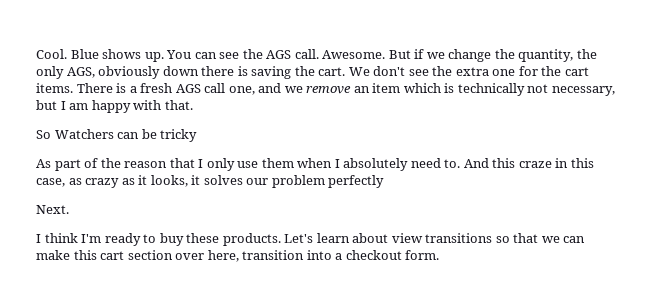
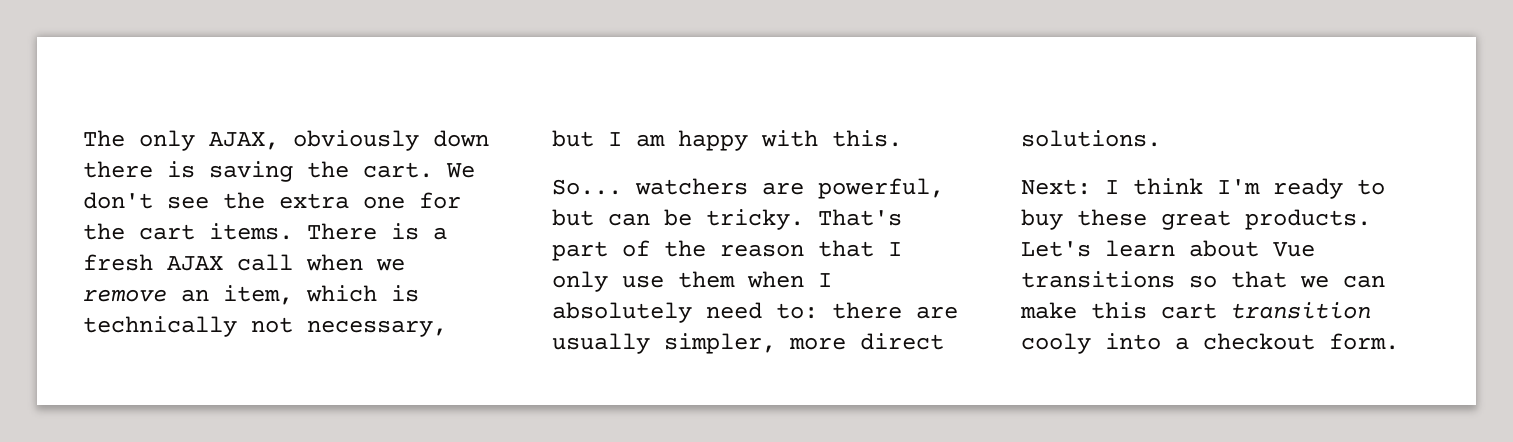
- Cool. Blue shows up. You can see the AGS call. Awesome. But if we change the quantity, the only AGS, obviously down there is saving the cart.
+ The only AJAX, obviously down there is saving the cart.
- There is a fresh AGS call one, and we remove an item which is technically not necessary, but I am happy with that.
- So Watchers can be tricky
- As part of the reason that I only use them when I absolutely need to. And this craze in this case, as crazy as it looks, it solves our problem perfectly
- Next.
- I think I'm ready to buy these products.
+ There is a fresh AJAX call when we remove an item, which is technically not necessary, but I am happy with this.
+ So... watchers are powerful, but can be tricky. That's part of the reason that I only use them when I absolutely need to: there are usually simpler, more direct solutions.
+ Next: I think I'm ready to buy these great products.
- Let's learn about view transitions so that we can make this cart section over here, transition into a checkout form.
+ Let's learn about Vue transitions so that we can make this cart transition cooly into a checkout form.

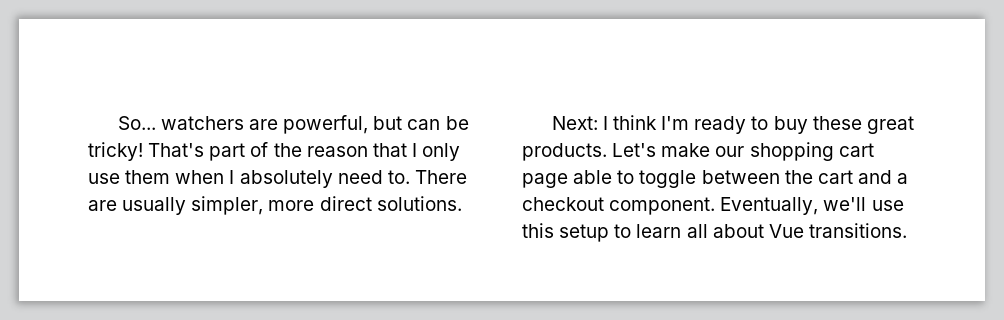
- The only AJAX, obviously down there is saving the cart. We don't see the extra one for the cart items. There is a fresh AJAX call when we remove an item, which is technically not necessary, but I am happy with this.
- So... watchers are powerful, but can be tricky.
+ So... watchers are powerful, but can be tricky!
- That's part of the reason that I only use them when I absolutely need to: there are usually simpler, more direct solutions.
+ That's part of the reason that I only use them when I absolutely need to. There are usually simpler, more direct solutions.
- Let's learn about Vue transitions so that we can make this cart transition cooly into a checkout form.
+ Let's make our shopping cart page able to toggle between the cart and a checkout component. Eventually, we'll use this setup to learn all about Vue transitions.

